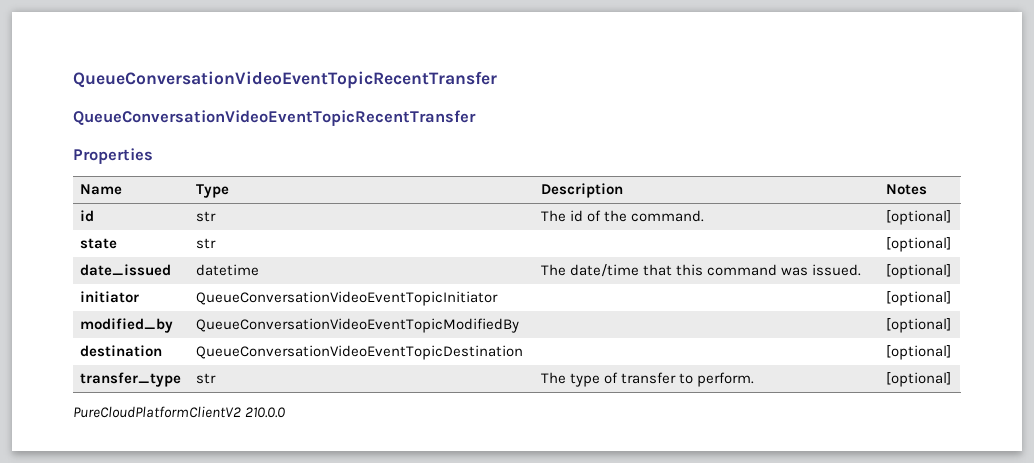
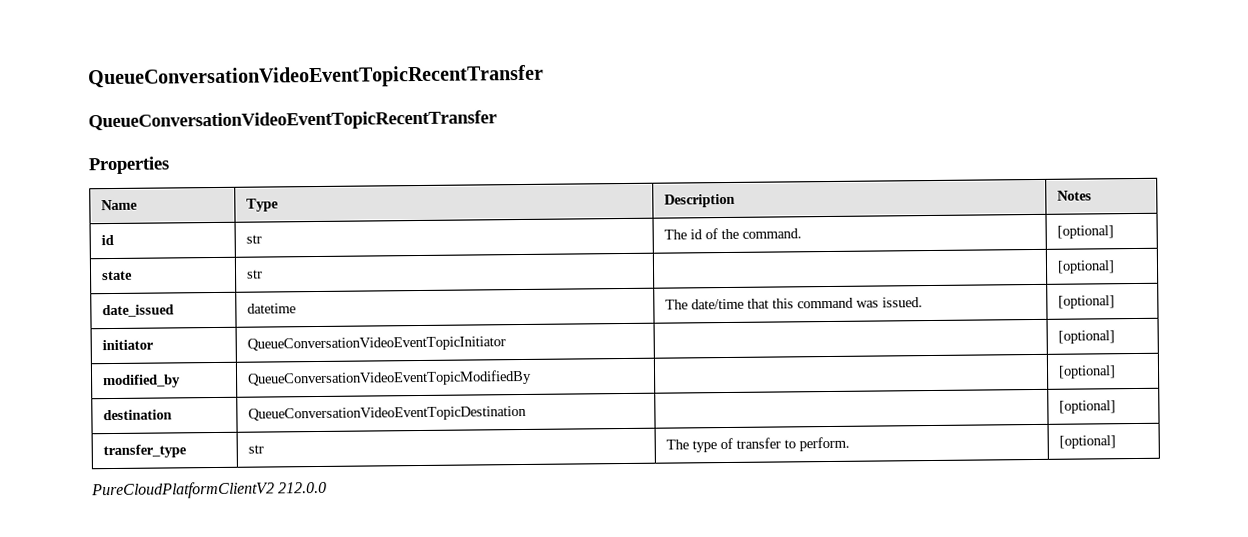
- PureCloudPlatformClientV2 210.0.0
+ PureCloudPlatformClientV2 212.0.0

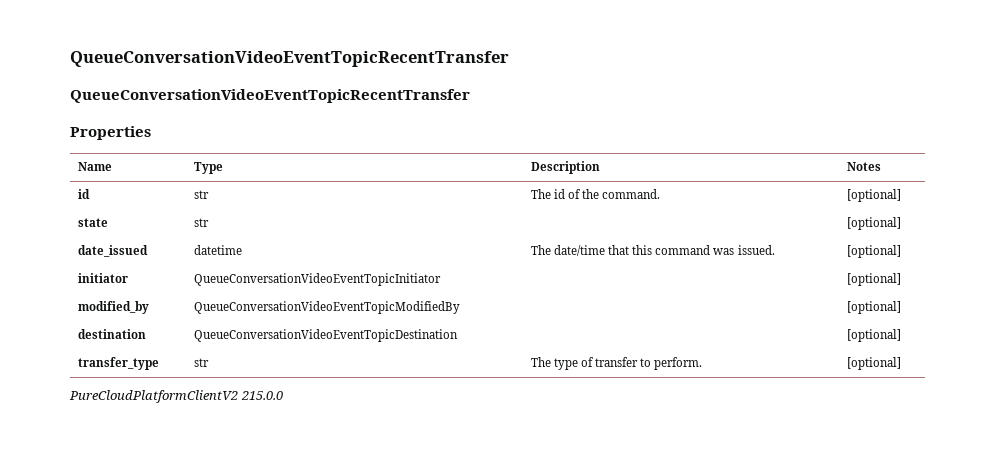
- PureCloudPlatformClientV2 212.0.0
+ PureCloudPlatformClientV2 215.0.0

